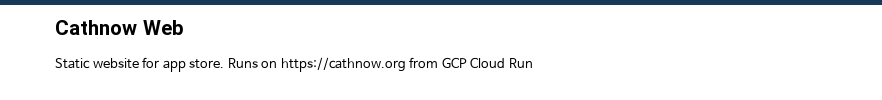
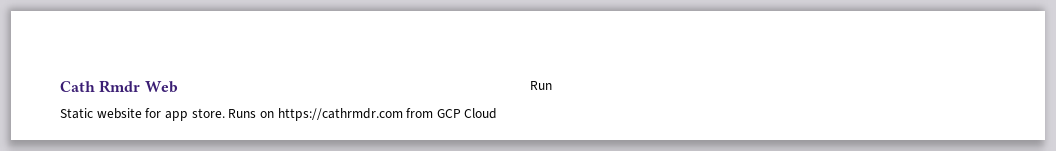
- Cathnow Web
+ Cath Rmdr Web
- Runs on https://cathnow.org from GCP Cloud Run
+ Runs on https://cathrmdr.com from GCP Cloud Run

